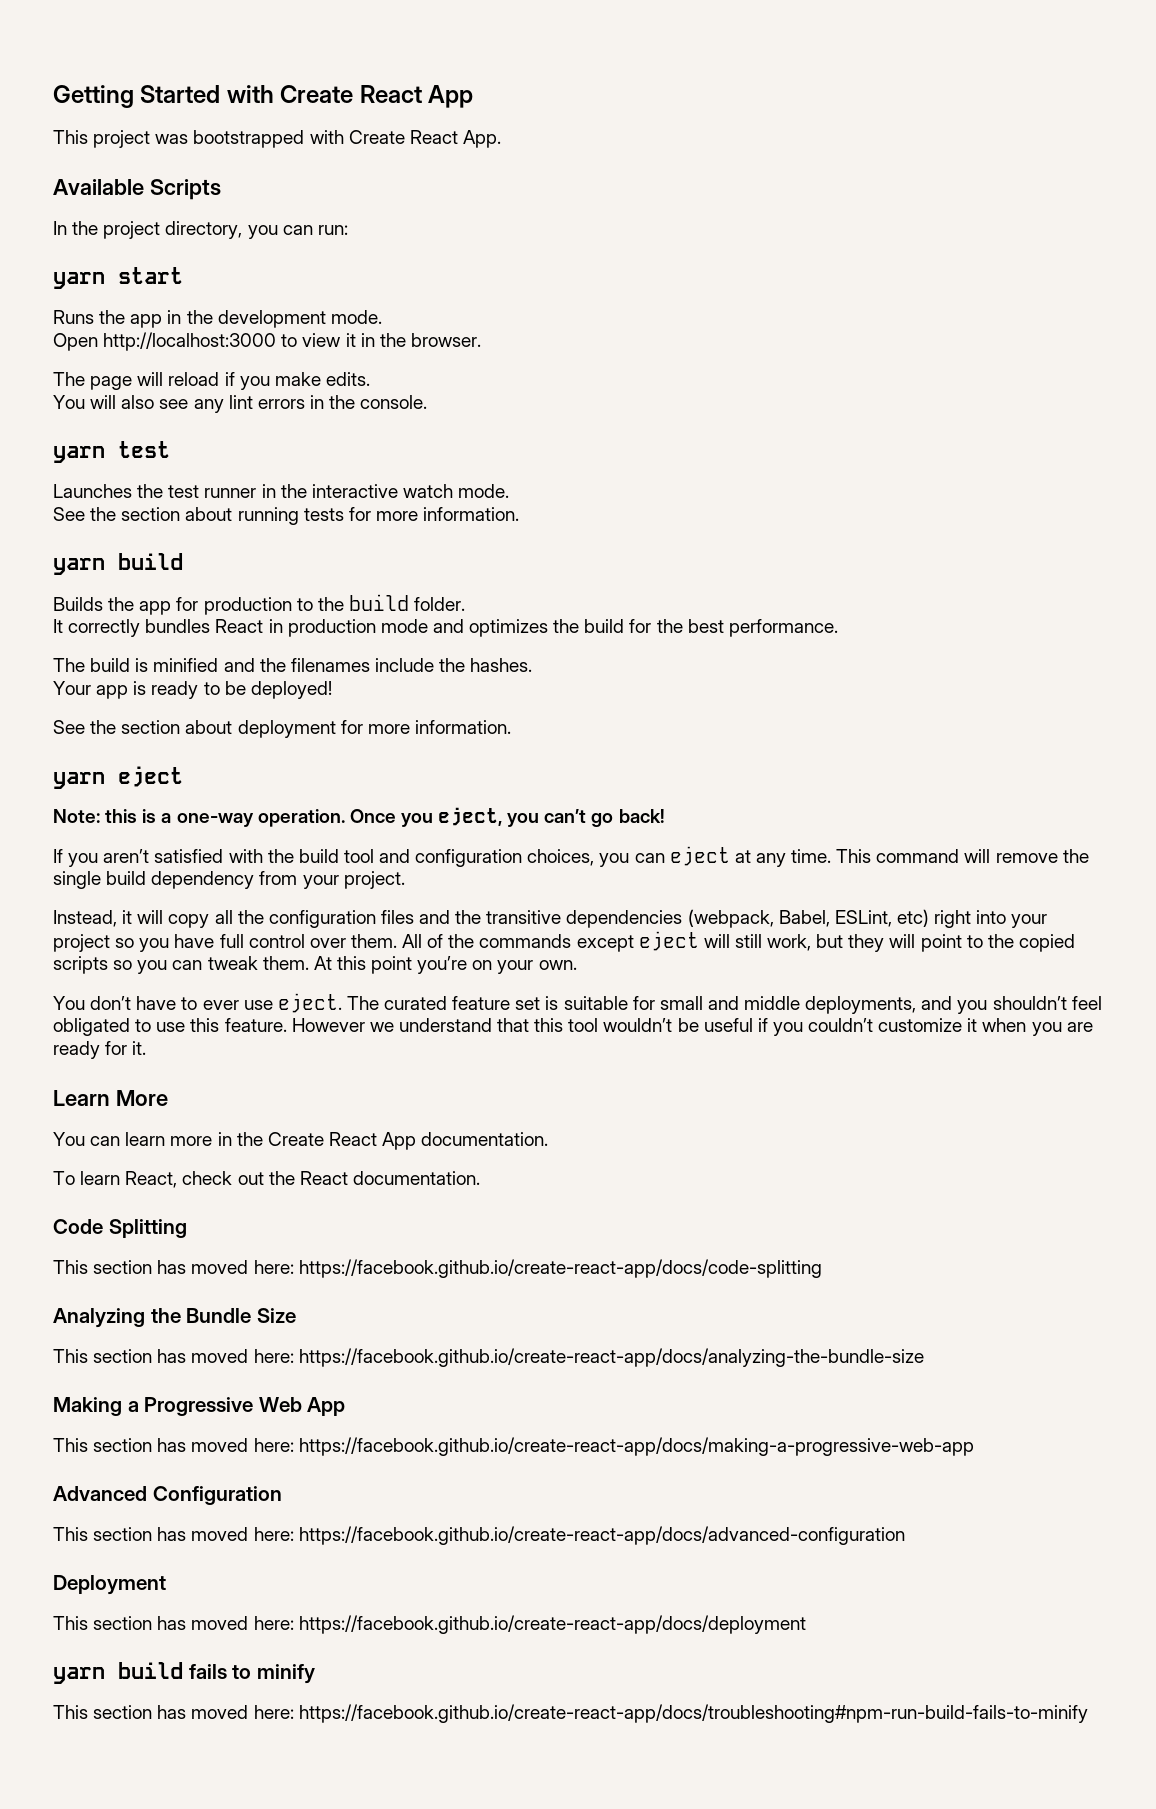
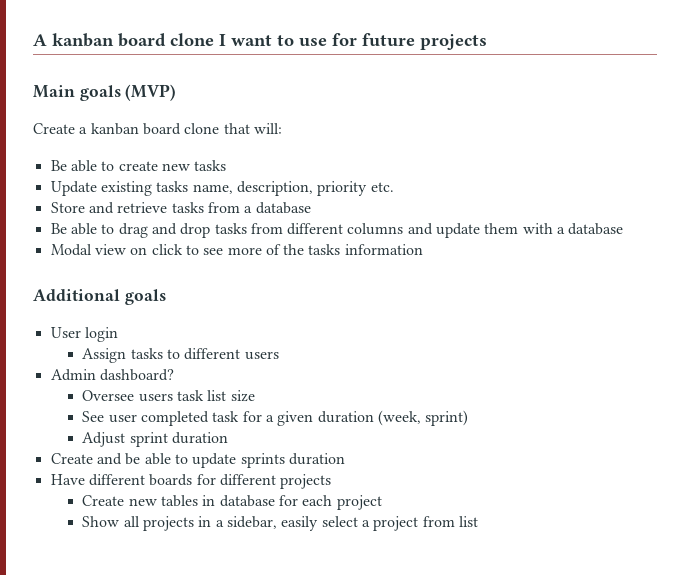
- Getting Started with Create React App
- This project was bootstrapped with Create React App.
- Available Scripts
- In the project directory, you can run:
- yarn start
- Runs the app in the development mode.
- Open http://localhost:3000 to view it in the browser.
- The page will reload if you make edits.
- You will also see any lint errors in the console.
- yarn test
- Launches the test runner in the interactive watch mode.
- See the section about running tests for more information.
- yarn build
- Builds the app for production to the build folder.
- It correctly bundles React in production mode and optimizes the build for the best performance.
- The build is minified and the filenames include the hashes.
- Your app is ready to be deployed!
- See the section about deployment for more information.
- yarn eject
- Note: this is a one-way operation. Once you eject, you can’t go back!
- If you aren’t satisfied with the build tool and configuration choices, you can eject at any time. This command will remove the single build dependency from your project.
- Instead, it will copy all the configuration files and the transitive dependencies (webpack, Babel, ESLint, etc) right into your project so you have full control over them. All of the commands except eject will still work, but they will point to the copied scripts so you can tweak them. At this point you’re on your own.
- You don’t have to ever use eject. The curated feature set is suitable for small and middle deployments, and you shouldn’t feel obligated to use this feature. However we understand that this tool wouldn’t be useful if you couldn’t customize it when you are ready for it.
- Learn More
- You can learn more in the Create React App documentation.
- To learn React, check out the React documentation.
- Code Splitting
- This section has moved here: https://facebook.github.io/create-react-app/docs/code-splitting
- Analyzing the Bundle Size
- This section has moved here: https://facebook.github.io/create-react-app/docs/analyzing-the-bundle-size
- Making a Progressive Web App
- This section has moved here: https://facebook.github.io/create-react-app/docs/making-a-progressive-web-app
- Advanced Configuration
- This section has moved here: https://facebook.github.io/create-react-app/docs/advanced-configuration
- Deployment
- This section has moved here: https://facebook.github.io/create-react-app/docs/deployment
- yarn build fails to minify
- This section has moved here: https://facebook.github.io/create-react-app/docs/troubleshooting#npm-run-build-fails-to-minify
+ A kanban board clone I want to use for future projects
+ Main goals (MVP)
+ Create a kanban board clone that will:
+ Be able to create new tasks
+ Update existing tasks name, description, priority etc.
+ Store and retrieve tasks from a database
+ Be able to drag and drop tasks from different columns and update them with a database
+ Modal view on click to see more of the tasks information
+ Additional goals
+ User login
+ Assign tasks to different users
+ Admin dashboard?
+ Oversee users task list size
+ See user completed task for a given duration (week, sprint)
+ Adjust sprint duration
+ Create and be able to update sprints duration
+ Have different boards for different projects
+ Create new tables in database for each project
+ Show all projects in a sidebar, easily select a project from list

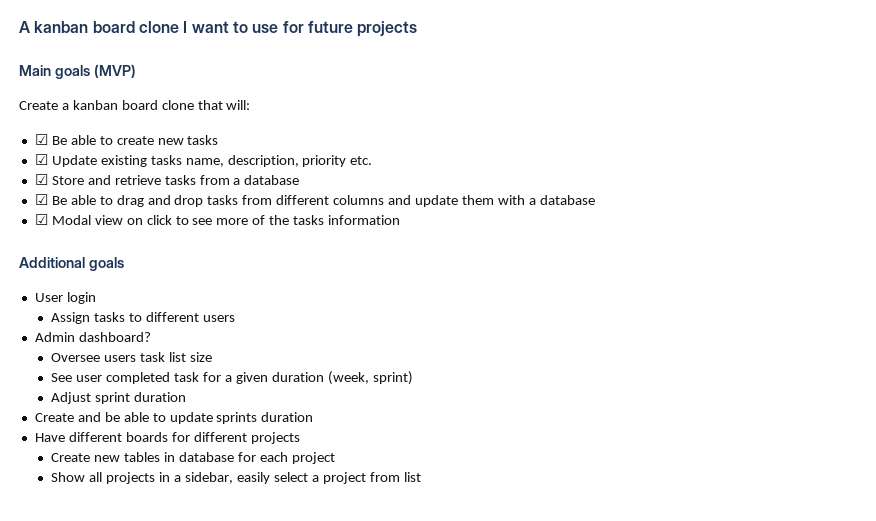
- Be able to create new tasks
+ ☑ Be able to create new tasks
- Update existing tasks name, description, priority etc.
+ ☑ Update existing tasks name, description, priority etc.
- Store and retrieve tasks from a database
+ ☑ Store and retrieve tasks from a database
- Be able to drag and drop tasks from different columns and update them with a database
+ ☑ Be able to drag and drop tasks from different columns and update them with a database
- Modal view on click to see more of the tasks information
+ ☑ Modal view on click to see more of the tasks information

